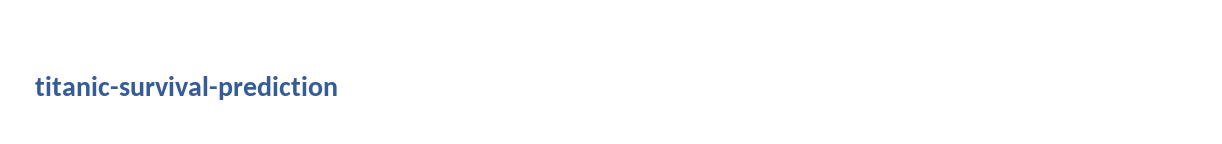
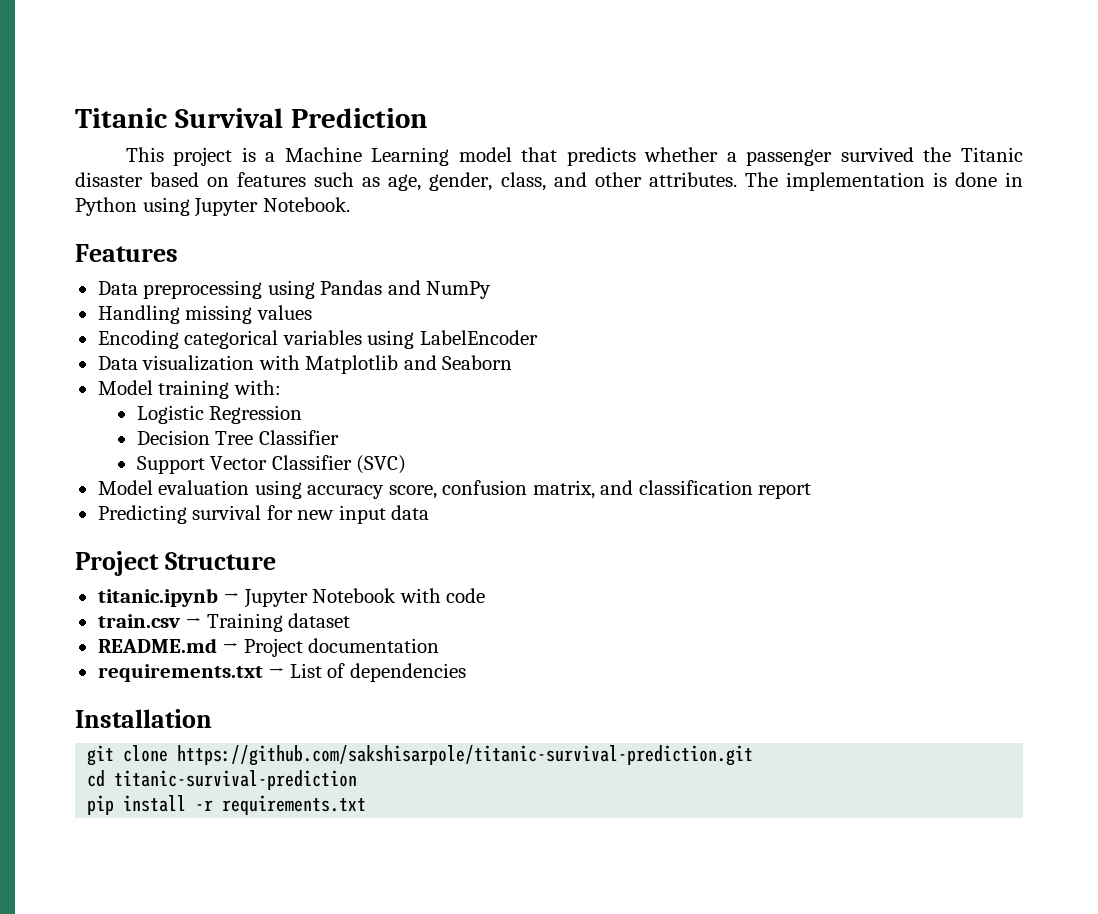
- titanic-survival-prediction
+ Titanic Survival Prediction
+ This project is a Machine Learning model that predicts whether a passenger survived the Titanic disaster based on features such as age, gender, class, and other attributes. The implementation is done in Python using Jupyter Notebook.
+ Features
+ Data preprocessing using Pandas and NumPy
+ Handling missing values
+ Encoding categorical variables using LabelEncoder
+ Data visualization with Matplotlib and Seaborn
+ Model training with:
+ Logistic Regression
+ Decision Tree Classifier
+ Support Vector Classifier (SVC)
+ Model evaluation using accuracy score, confusion matrix, and classification report
+ Predicting survival for new input data
+ Project Structure
+ titanic.ipynb → Jupyter Notebook with code
+ train.csv → Training dataset
+ README.md → Project documentation
+ requirements.txt → List of dependencies
+ Installation
+ git clone https://github.com/sakshisarpole/titanic-survival-prediction.git
+ cd titanic-survival-prediction
+ pip install -r requirements.txt

